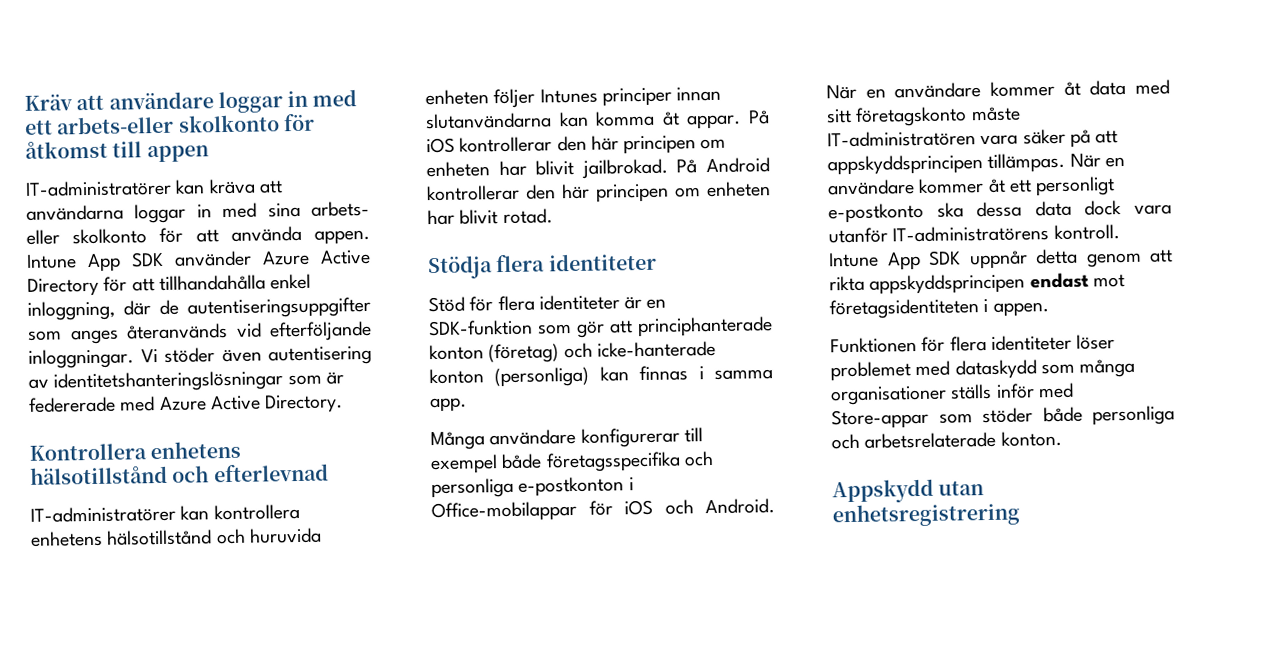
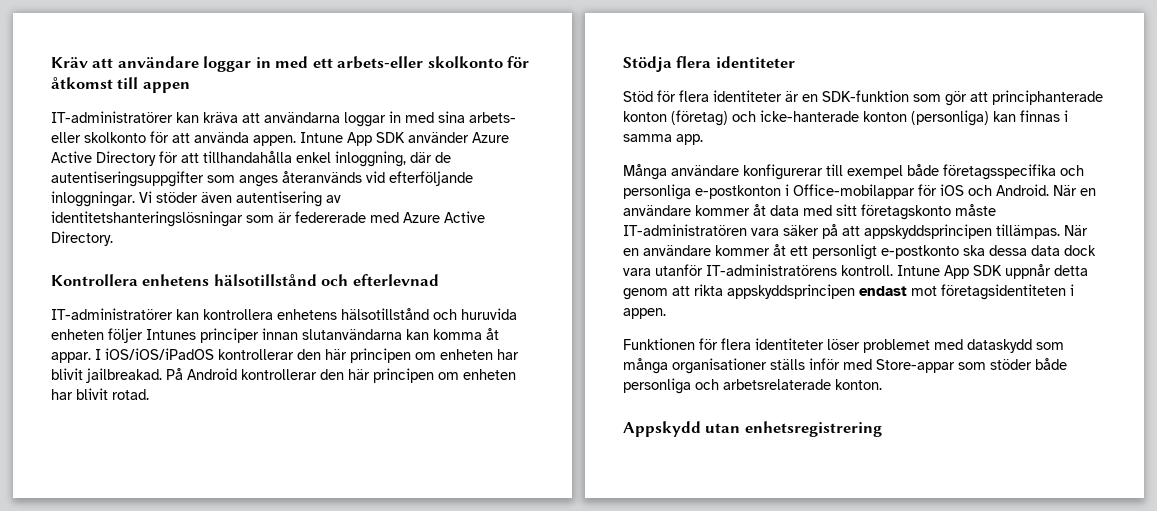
- På iOS kontrollerar den här principen om enheten har blivit jailbrokad.
+ I iOS/iOS/iPadOS kontrollerar den här principen om enheten har blivit jailbreakad.

